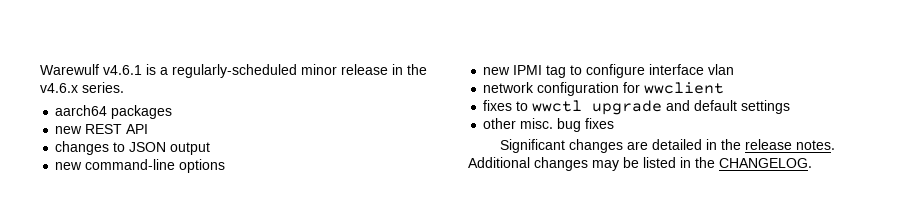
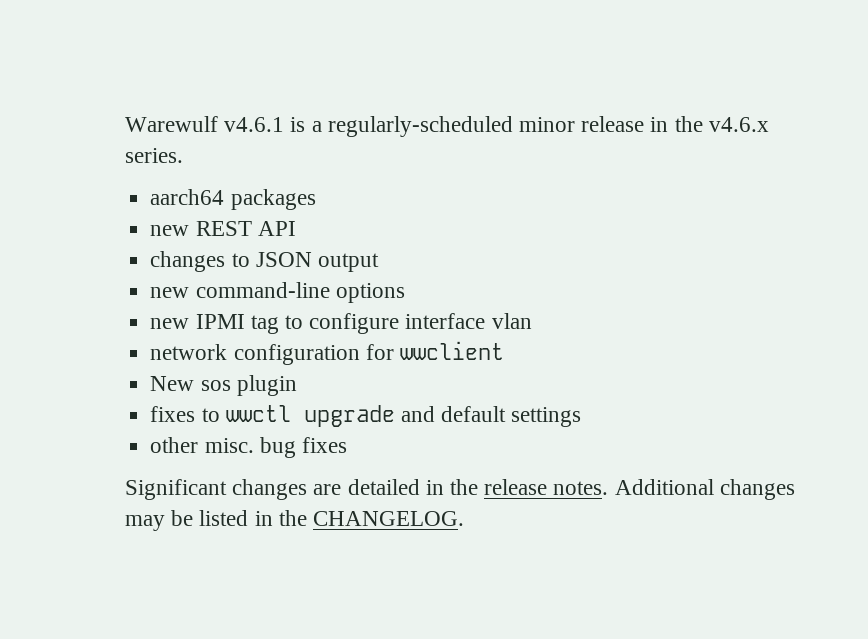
+ New sos plugin

